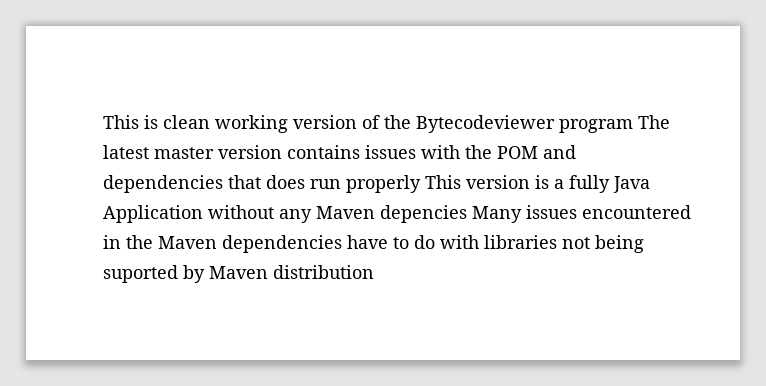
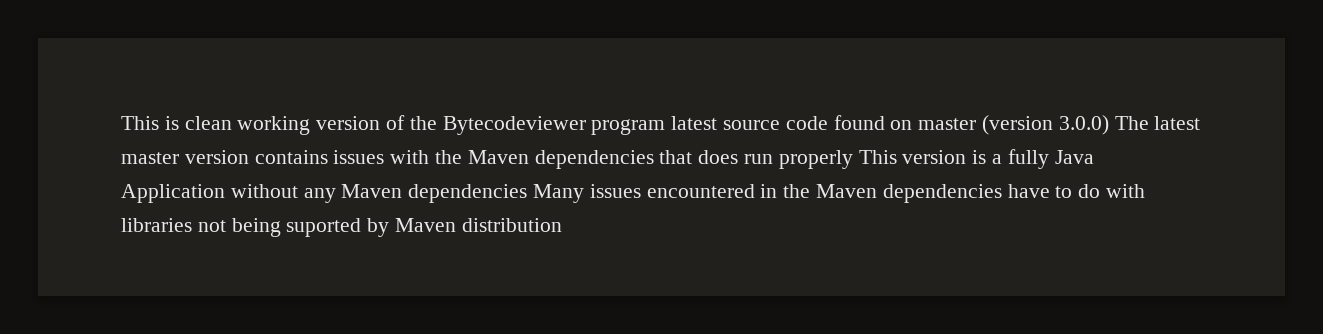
- This is clean working version of the Bytecodeviewer program The latest master version contains issues with the POM and dependencies that does run properly This version is a fully Java Application without any Maven depencies Many issues encountered in the Maven dependencies have to do with libraries not being suported by Maven distribution
+ This is clean working version of the Bytecodeviewer program latest source code found on master (version 3.0.0) The latest master version contains issues with the Maven dependencies that does run properly This version is a fully Java Application without any Maven dependencies Many issues encountered in the Maven dependencies have to do with libraries not being suported by Maven distribution

